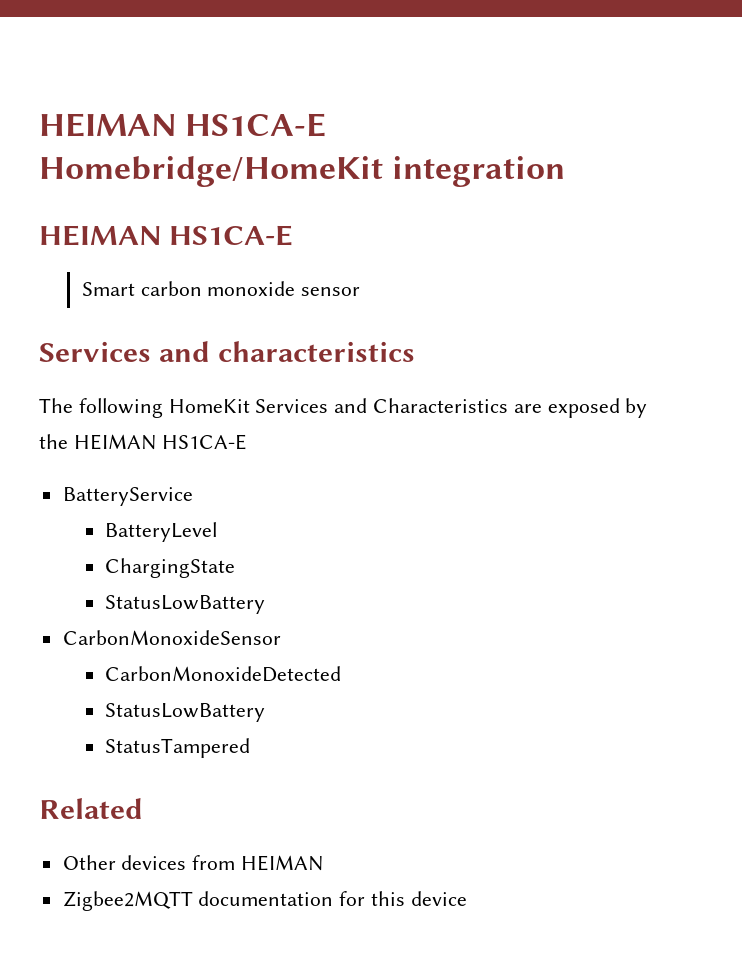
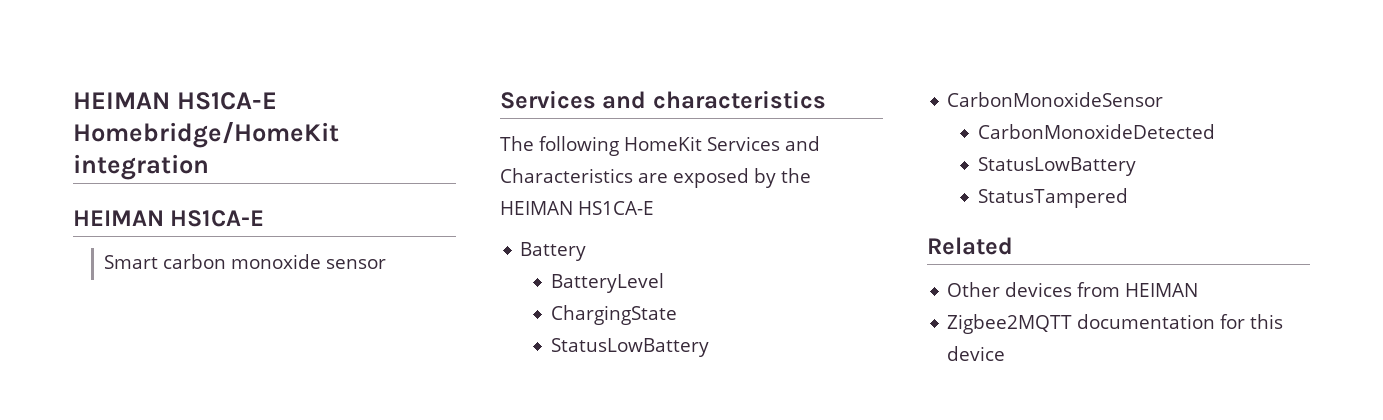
- BatteryService
+ Battery

